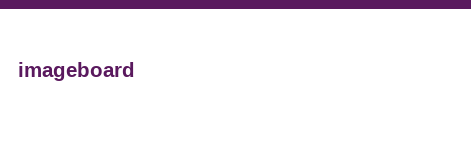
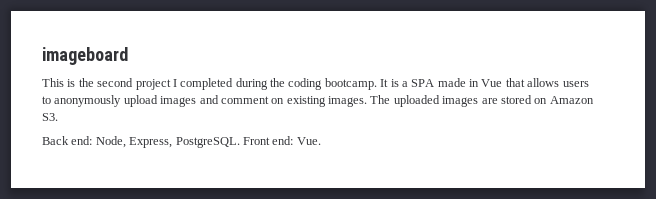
+ This is the second project I completed during the coding bootcamp. It is a SPA made in Vue that allows users to anonymously upload images and comment on existing images. The uploaded images are stored on Amazon S3.
+ Back end: Node, Express, PostgreSQL. Front end: Vue.

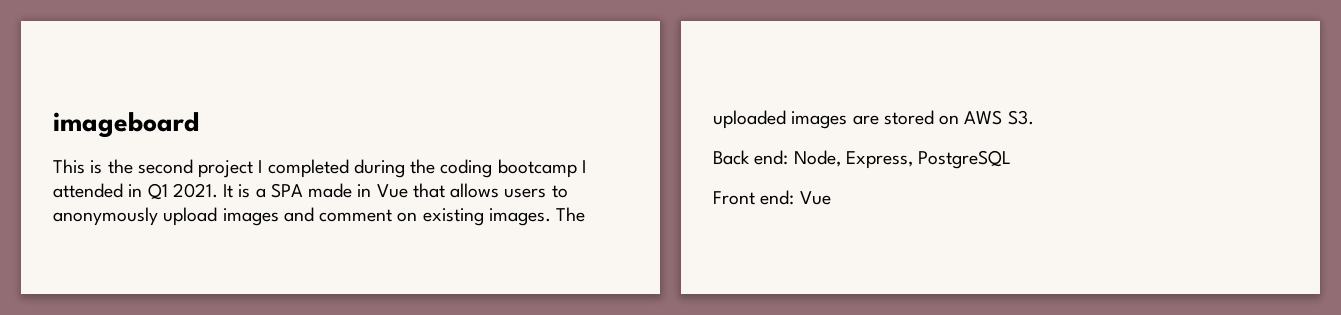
- This is the second project I completed during the coding bootcamp.
+ This is the second project I completed during the coding bootcamp I attended in Q1 2021.
- The uploaded images are stored on Amazon S3.
+ The uploaded images are stored on AWS S3.
- Back end: Node, Express, PostgreSQL. Front end: Vue.
+ Back end: Node, Express, PostgreSQL
+ Front end: Vue

